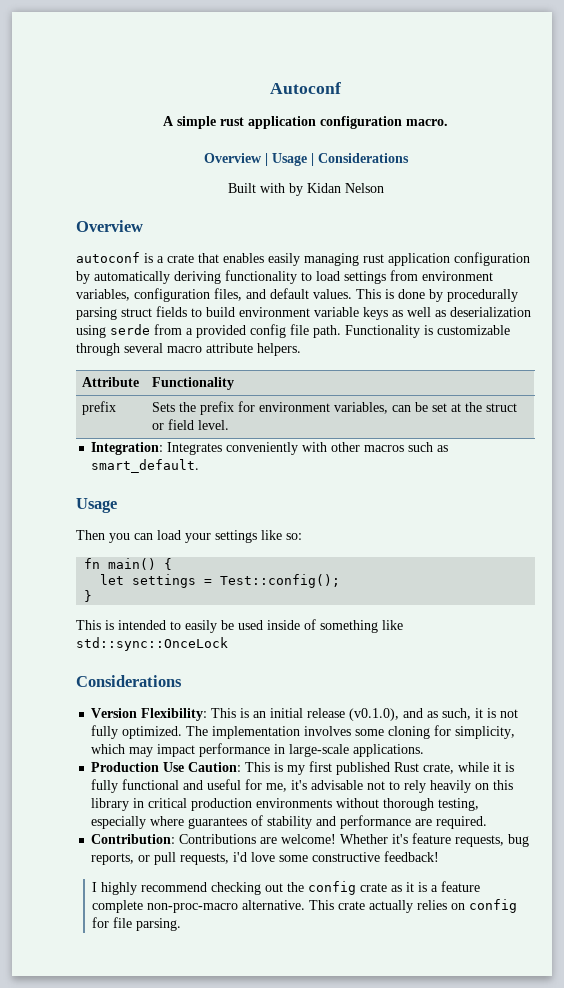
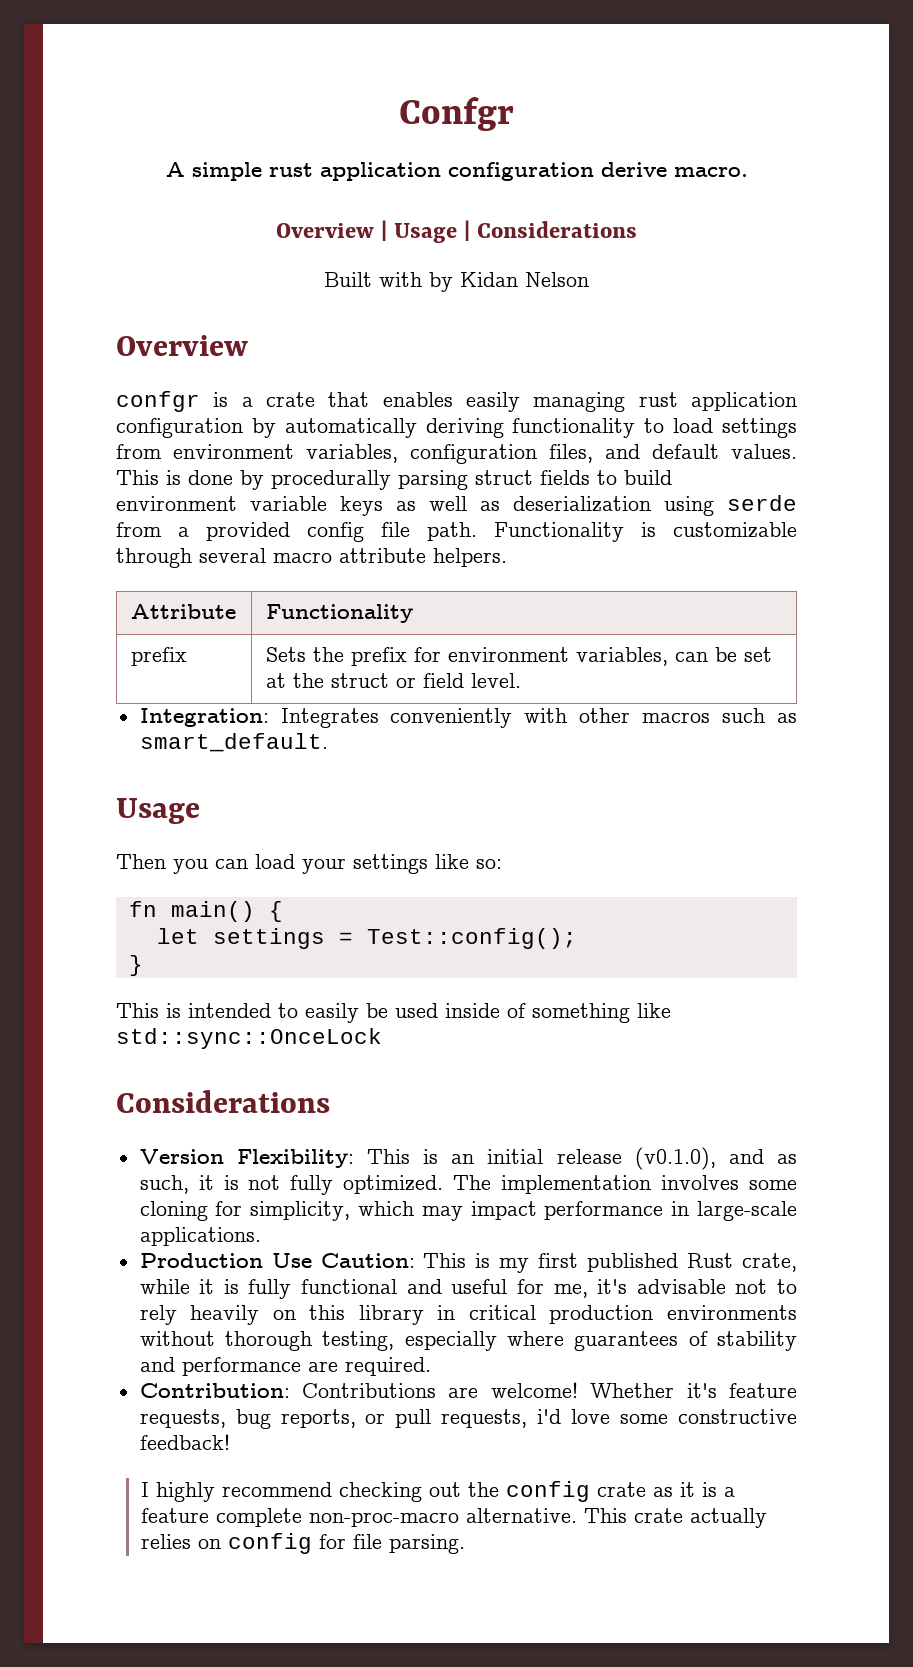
- Autoconf
+ Confgr
- A simple rust application configuration macro.
+ A simple rust application configuration derive macro.
- autoconf is a crate that enables easily managing rust application configuration by automatically deriving functionality to load settings from environment variables, configuration files, and default values.
+ confgr is a crate that enables easily managing rust application configuration by automatically deriving functionality to load settings from environment variables, configuration files, and default values.

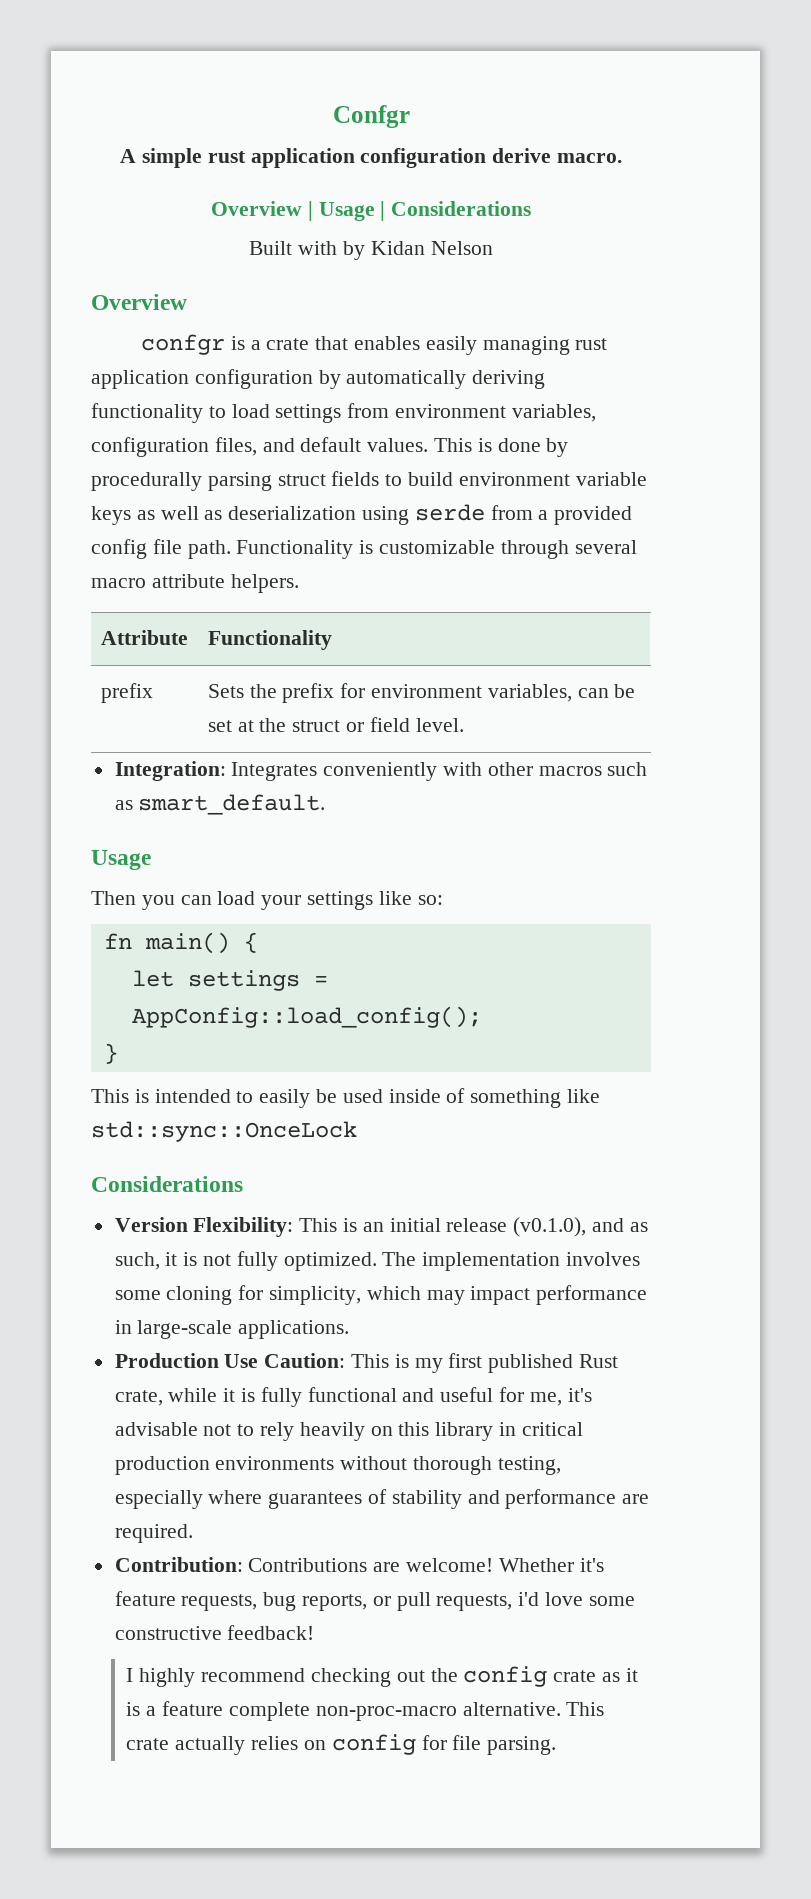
- let settings = Test::config();
+ let settings = AppConfig::load_config();

